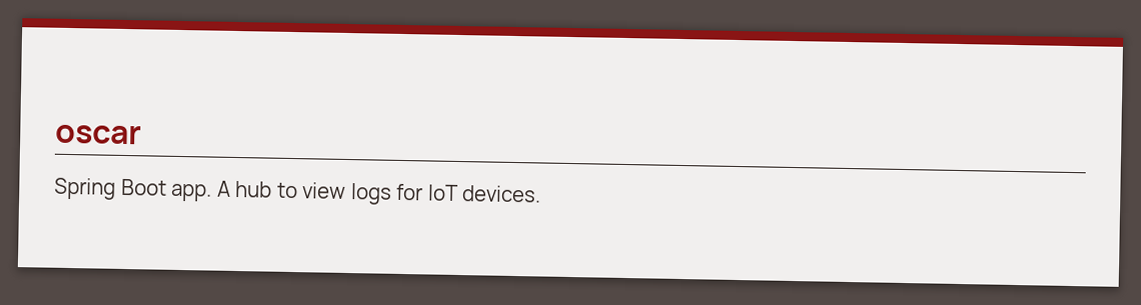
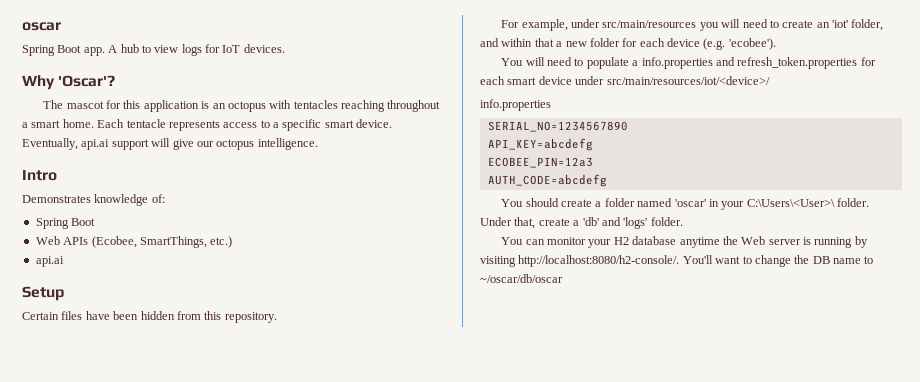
+ Why 'Oscar'?
+ The mascot for this application is an octopus with tentacles reaching throughout a smart home. Each tentacle represents access to a specific smart device. Eventually, api.ai support will give our octopus intelligence.
+ Intro
+ Demonstrates knowledge of:
+ Spring Boot
+ Web APIs (Ecobee, SmartThings, etc.)
+ api.ai
+ Setup
+ Certain files have been hidden from this repository.
+ For example, under src/main/resources you will need to create an 'iot' folder, and within that a new folder for each device (e.g. 'ecobee').
+ You will need to populate a info.properties and refresh_token.properties for each smart device under src/main/resources/iot/<device>/
+ info.properties
+ SERIAL_NO=1234567890
+ API_KEY=abcdefg
+ ECOBEE_PIN=12a3
+ AUTH_CODE=abcdefg
+ You should create a folder named 'oscar' in your C:\Users\<User>\ folder. Under that, create a 'db' and 'logs' folder.
+ You can monitor your H2 database anytime the Web server is running by visiting http://localhost:8080/h2-console/. You'll want to change the DB name to ~/oscar/db/oscar

